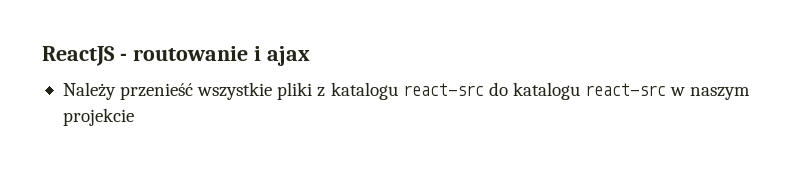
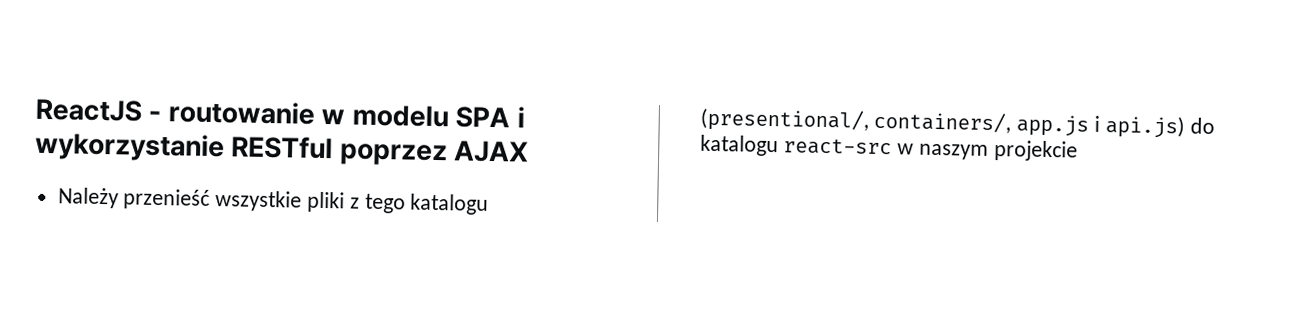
- ReactJS - routowanie i ajax
+ ReactJS - routowanie w modelu SPA i wykorzystanie RESTful poprzez AJAX
- Należy przenieść wszystkie pliki z katalogu react-src do katalogu react-src w naszym projekcie
+ Należy przenieść wszystkie pliki z tego katalogu (presentional/, containers/, app.js i api.js) do katalogu react-src w naszym projekcie

